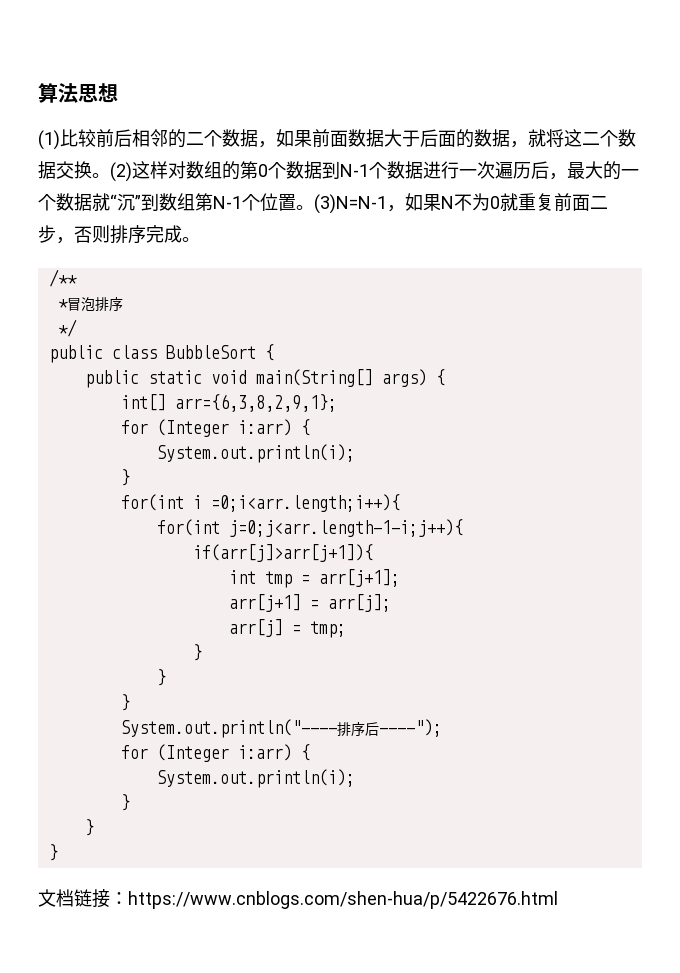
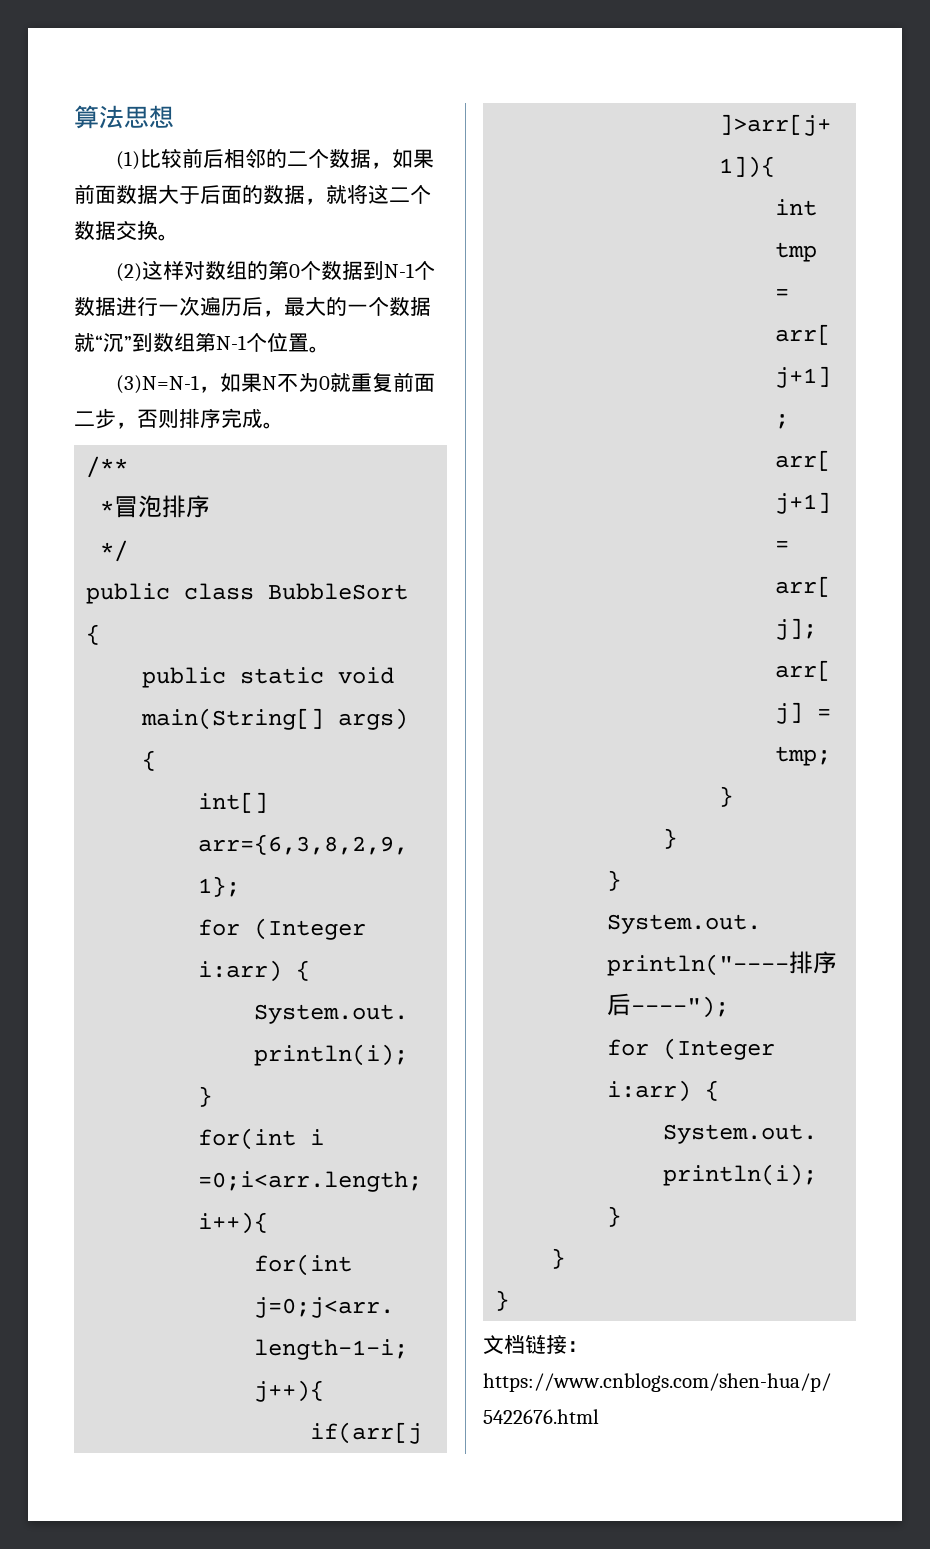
- (1)比较前后相邻的二个数据，如果前面数据大于后面的数据，就将这二个数据交换。(2)这样对数组的第0个数据到N-1个数据进行一次遍历后，最大的一个数据就“沉”到数组第N-1个位置。(3)N=N-1，如果N不为0就重复前面二步，否则排序完成。
+ (1)比较前后相邻的二个数据，如果前面数据大于后面的数据，就将这二个数据交换。
+ (2)这样对数组的第0个数据到N-1个数据进行一次遍历后，最大的一个数据就“沉”到数组第N-1个位置。
+ (3)N=N-1，如果N不为0就重复前面二步，否则排序完成。

